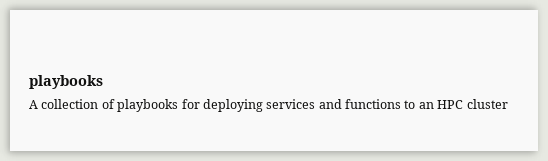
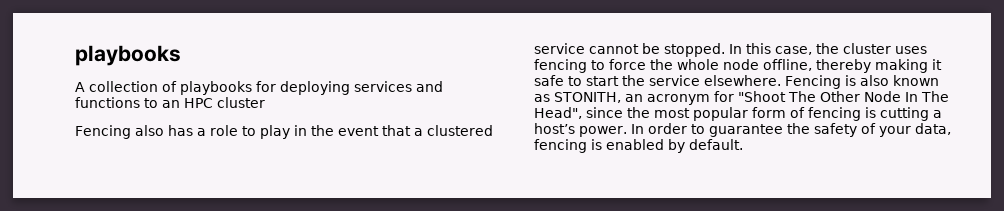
+ Fencing also has a role to play in the event that a clustered service cannot be stopped. In this case, the cluster uses fencing to force the whole node offline, thereby making it safe to start the service elsewhere. Fencing is also known as STONITH, an acronym for "Shoot The Other Node In The Head", since the most popular form of fencing is cutting a host’s power. In order to guarantee the safety of your data, fencing is enabled by default.

